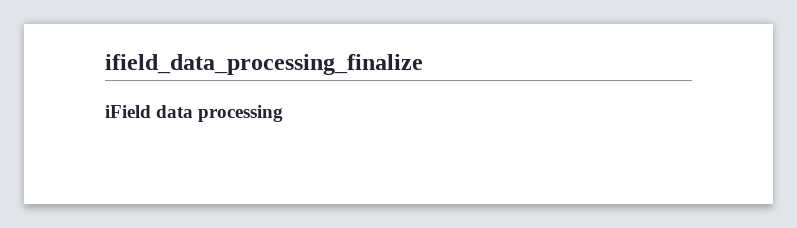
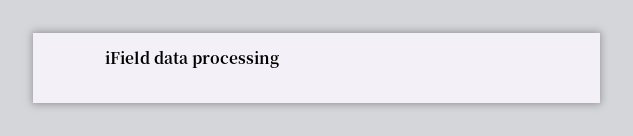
- ifield_data_processing_finalize

